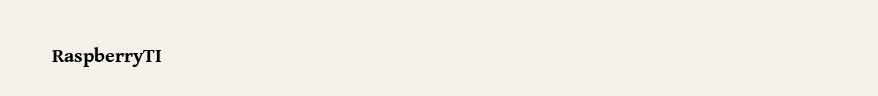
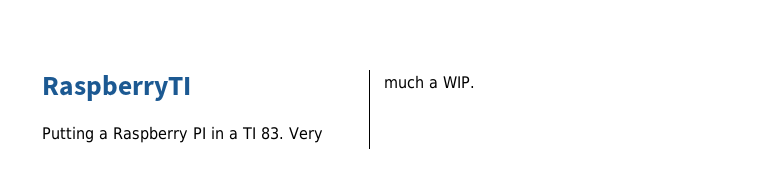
+ Putting a Raspberry PI in a TI 83. Very much a WIP.

